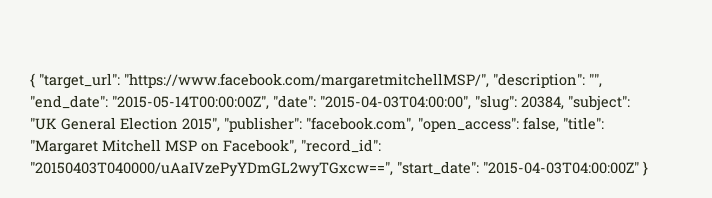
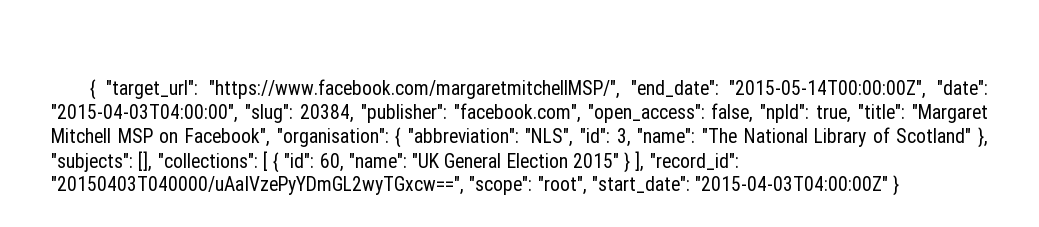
- { "target_url": "https://www.facebook.com/margaretmitchellMSP/", "description": "", "end_date": "2015-05-14T00:00:00Z", "date": "2015-04-03T04:00:00", "slug": 20384, "subject": "UK General Election 2015", "publisher": "facebook.com", "open_access": false, "title": "Margaret Mitchell MSP on Facebook", "record_id": "20150403T040000/uAaIVzePyYDmGL2wyTGxcw==", "start_date": "2015-04-03T04:00:00Z" }
+ { "target_url": "https://www.facebook.com/margaretmitchellMSP/", "end_date": "2015-05-14T00:00:00Z", "date": "2015-04-03T04:00:00", "slug": 20384, "publisher": "facebook.com", "open_access": false, "npld": true, "title": "Margaret Mitchell MSP on Facebook", "organisation": { "abbreviation": "NLS", "id": 3, "name": "The National Library of Scotland" }, "subjects": [], "collections": [ { "id": 60, "name": "UK General Election 2015" } ], "record_id": "20150403T040000/uAaIVzePyYDmGL2wyTGxcw==", "scope": "root", "start_date": "2015-04-03T04:00:00Z" }

